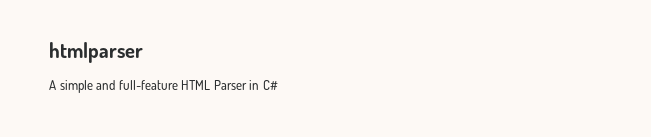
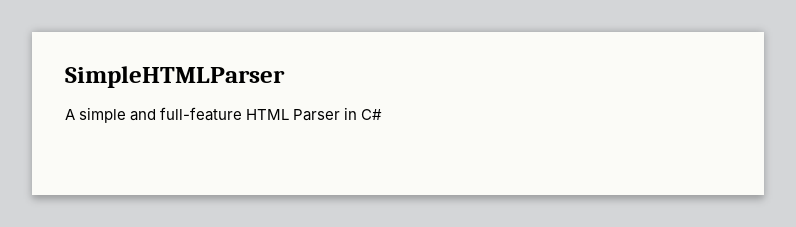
- htmlparser
+ SimpleHTMLParser

